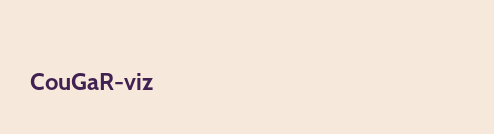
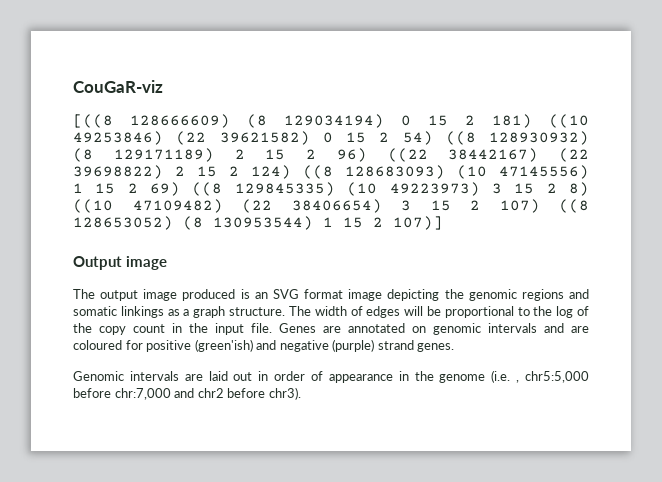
+ [((8 128666609) (8 129034194) 0 15 2 181) ((10 49253846) (22 39621582) 0 15 2 54) ((8 128930932) (8 129171189) 2 15 2 96) ((22 38442167) (22 39698822) 2 15 2 124) ((8 128683093) (10 47145556) 1 15 2 69) ((8 129845335) (10 49223973) 3 15 2 8) ((10 47109482) (22 38406654) 3 15 2 107) ((8 128653052) (8 130953544) 1 15 2 107)]
+ Output image
+ The output image produced is an SVG format image depicting the genomic regions and somatic linkings as a graph structure. The width of edges will be proportional to the log of the copy count in the input file. Genes are annotated on genomic intervals and are coloured for positive (green'ish) and negative (purple) strand genes.
+ Genomic intervals are laid out in order of appearance in the genome (i.e. , chr5:5,000 before chr:7,000 and chr2 before chr3).

